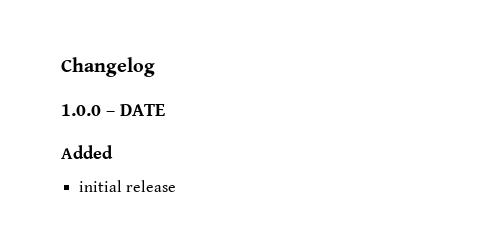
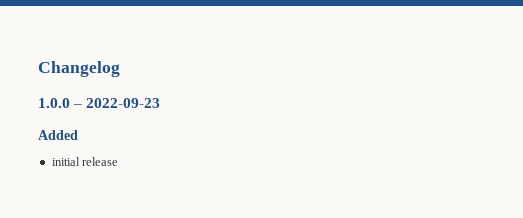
- 1.0.0 – DATE
+ 1.0.0 – 2022-09-23

